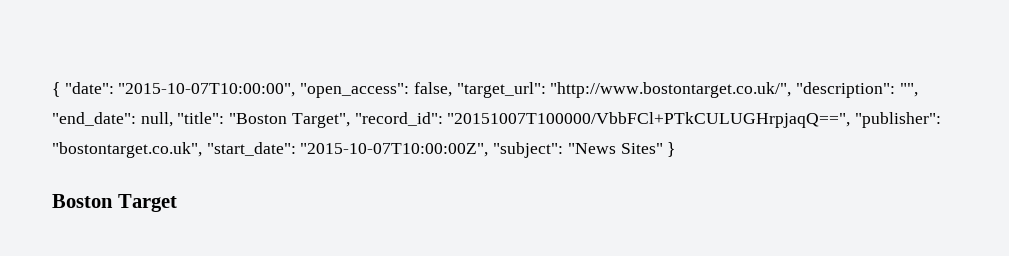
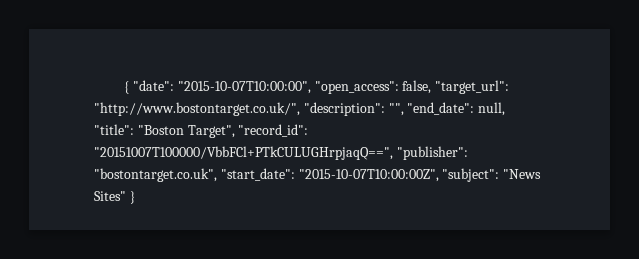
- Boston Target

